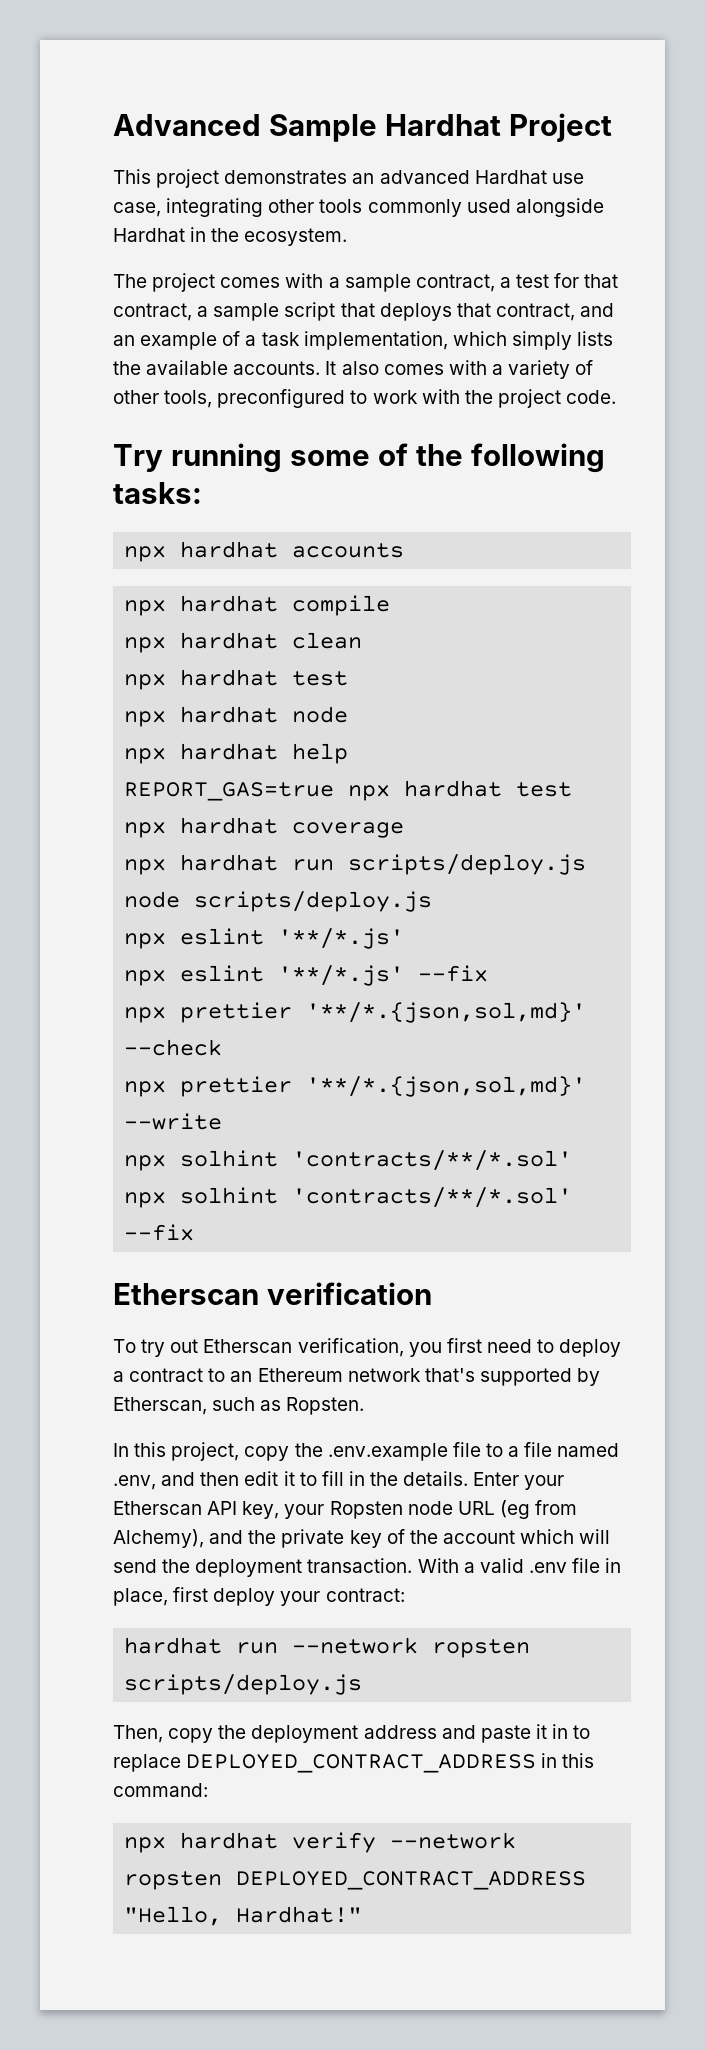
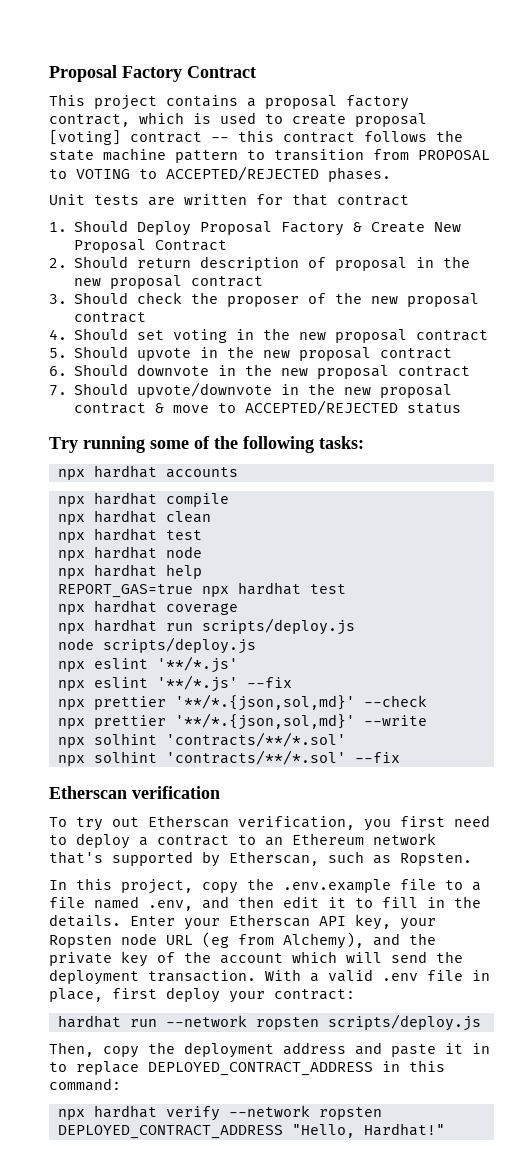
- Advanced Sample Hardhat Project
- This project demonstrates an advanced Hardhat use case, integrating other tools commonly used alongside Hardhat in the ecosystem.
- The project comes with a sample contract, a test for that contract, a sample script that deploys that contract, and an example of a task implementation, which simply lists the available accounts. It also comes with a variety of other tools, preconfigured to work with the project code.
+ Proposal Factory Contract
+ This project contains a proposal factory contract, which is used to create proposal [voting] contract -- this contract follows the state machine pattern to transition from PROPOSAL to VOTING to ACCEPTED/REJECTED phases.
+ Unit tests are written for that contract
+ 1. Should Deploy Proposal Factory & Create New Proposal Contract
+ 2. Should return description of proposal in the new proposal contract
+ 3. Should check the proposer of the new proposal contract
+ 4. Should set voting in the new proposal contract
+ 5. Should upvote in the new proposal contract
+ 6. Should downvote in the new proposal contract
+ 7. Should upvote/downvote in the new proposal contract & move to ACCEPTED/REJECTED status

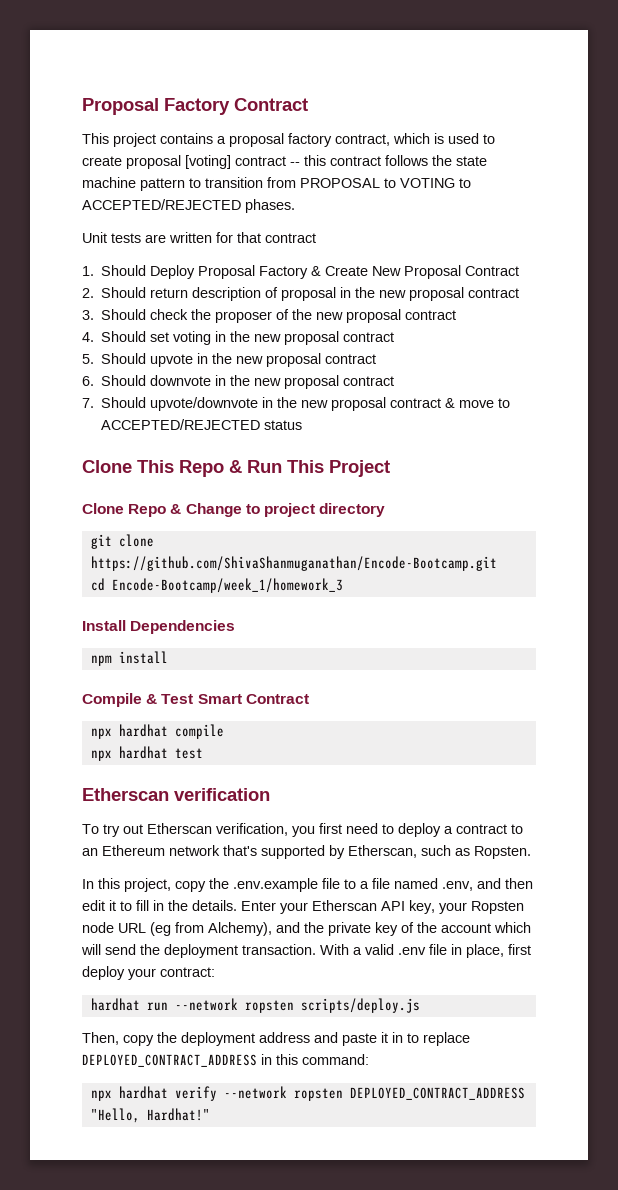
- Try running some of the following tasks:
- npx hardhat accounts
+ Clone This Repo & Run This Project
+ Clone Repo & Change to project directory
+ git clone https://github.com/ShivaShanmuganathan/Encode-Bootcamp.git
+ cd Encode-Bootcamp/week_1/homework_3
+ Install Dependencies
+ npm install
+ Compile & Test Smart Contract
- npx hardhat clean
  npx hardhat test
- npx hardhat node
- npx hardhat help
- REPORT_GAS=true npx hardhat test
- npx hardhat coverage
- npx hardhat run scripts/deploy.js
- node scripts/deploy.js
- npx eslint '**/*.js'
- npx eslint '**/*.js' --fix
- npx prettier '**/*.{json,sol,md}' --check
- npx prettier '**/*.{json,sol,md}' --write
- npx solhint 'contracts/**/*.sol'
- npx solhint 'contracts/**/*.sol' --fix

